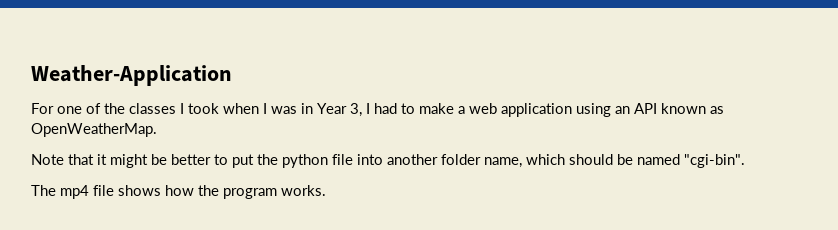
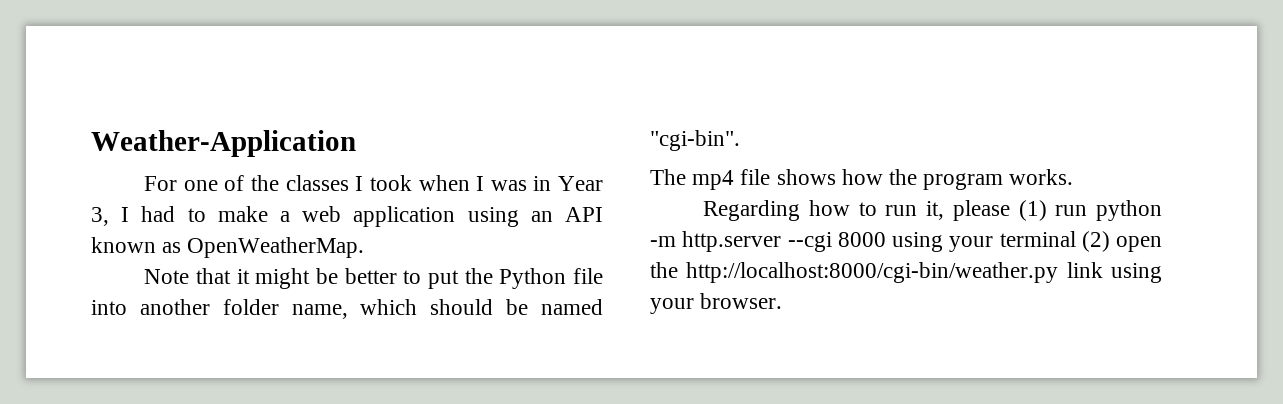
- Note that it might be better to put the python file into another folder name, which should be named "cgi-bin".
+ Note that it might be better to put the Python file into another folder name, which should be named "cgi-bin".
+ Regarding how to run it, please (1) run python -m http.server --cgi 8000 using your terminal (2) open the http://localhost:8000/cgi-bin/weather.py link using your browser.

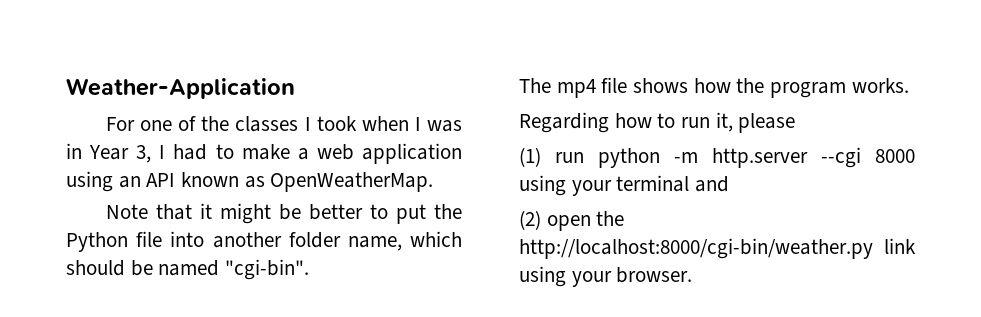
- Regarding how to run it, please (1) run python -m http.server --cgi 8000 using your terminal (2) open the http://localhost:8000/cgi-bin/weather.py link using your browser.
+ Regarding how to run it, please
+ (1) run python -m http.server --cgi 8000 using your terminal and
+ (2) open the http://localhost:8000/cgi-bin/weather.py link using your browser.

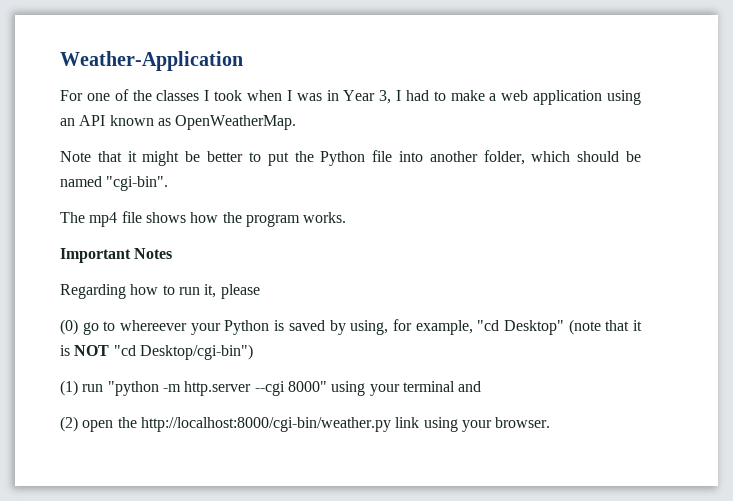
- Note that it might be better to put the Python file into another folder name, which should be named "cgi-bin".
+ Note that it might be better to put the Python file into another folder, which should be named "cgi-bin".
+ Important Notes
+ (0) go to whereever your Python is saved by using, for example, "cd Desktop" (note that it is NOT "cd Desktop/cgi-bin")
- (1) run python -m http.server --cgi 8000 using your terminal and
+ (1) run "python -m http.server --cgi 8000" using your terminal and

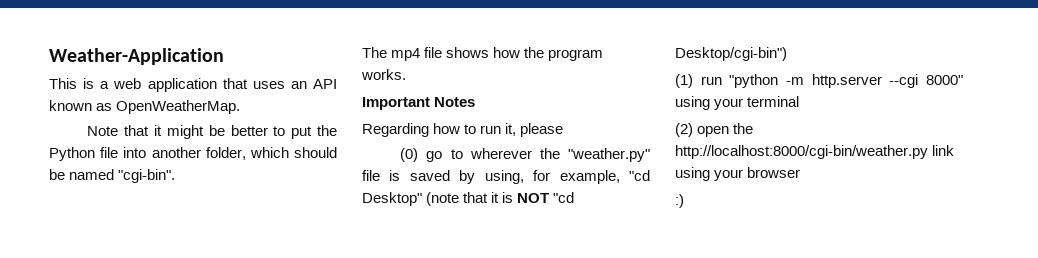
- For one of the classes I took when I was in Year 3, I had to make a web application using an API known as OpenWeatherMap.
+ This is a web application that uses an API known as OpenWeatherMap.
- (0) go to whereever your Python is saved by using, for example, "cd Desktop" (note that it is NOT "cd Desktop/cgi-bin")
+ (0) go to wherever the "weather.py" file is saved by using, for example, "cd Desktop" (note that it is NOT "cd Desktop/cgi-bin")
- (1) run "python -m http.server --cgi 8000" using your terminal and
+ (1) run "python -m http.server --cgi 8000" using your terminal
- (2) open the http://localhost:8000/cgi-bin/weather.py link using your browser.
+ (2) open the http://localhost:8000/cgi-bin/weather.py link using your browser
+ :)

